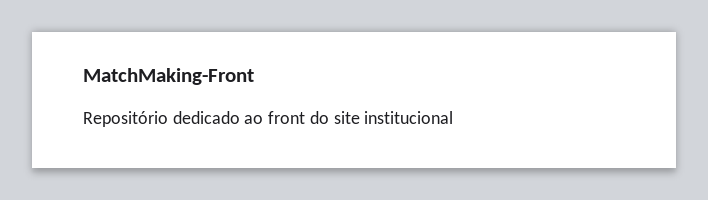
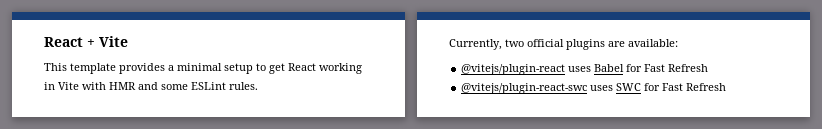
- MatchMaking-Front
- Repositório dedicado ao front do site institucional
+ React + Vite
+ This template provides a minimal setup to get React working in Vite with HMR and some ESLint rules.
+ Currently, two official plugins are available:
+ @vitejs/plugin-react uses Babel for Fast Refresh
+ @vitejs/plugin-react-swc uses SWC for Fast Refresh

